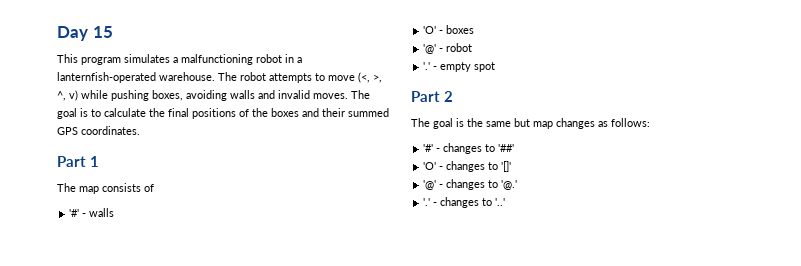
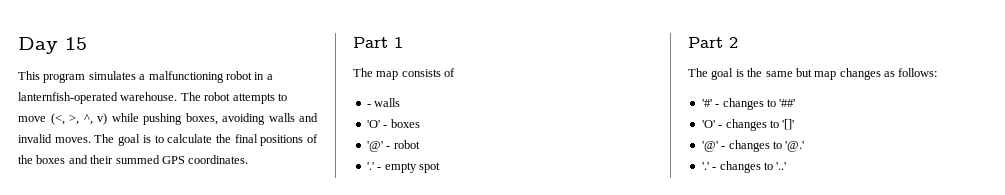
- '#' - walls
+ - walls

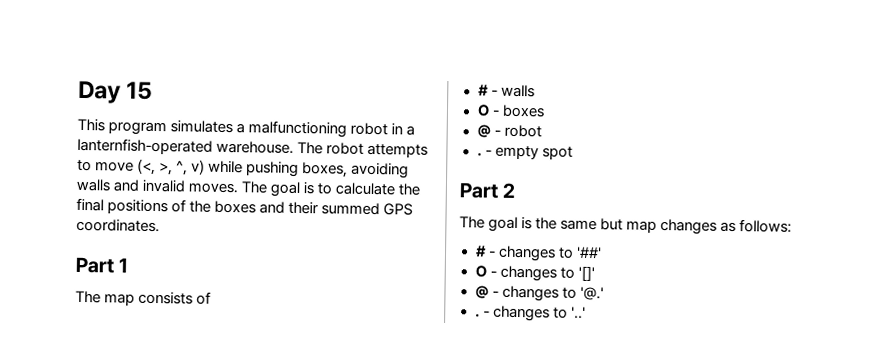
- - walls
+ # - walls
- 'O' - boxes
+ O - boxes
- '@' - robot
- '.'
+ @ - robot
+ .
- '#' - changes to '##'
+ # - changes to '##'
- 'O' - changes to '[]'
+ O - changes to '[]'
- '@' - changes to '@.'
- '.'
+ @ - changes to '@.'
+ .

